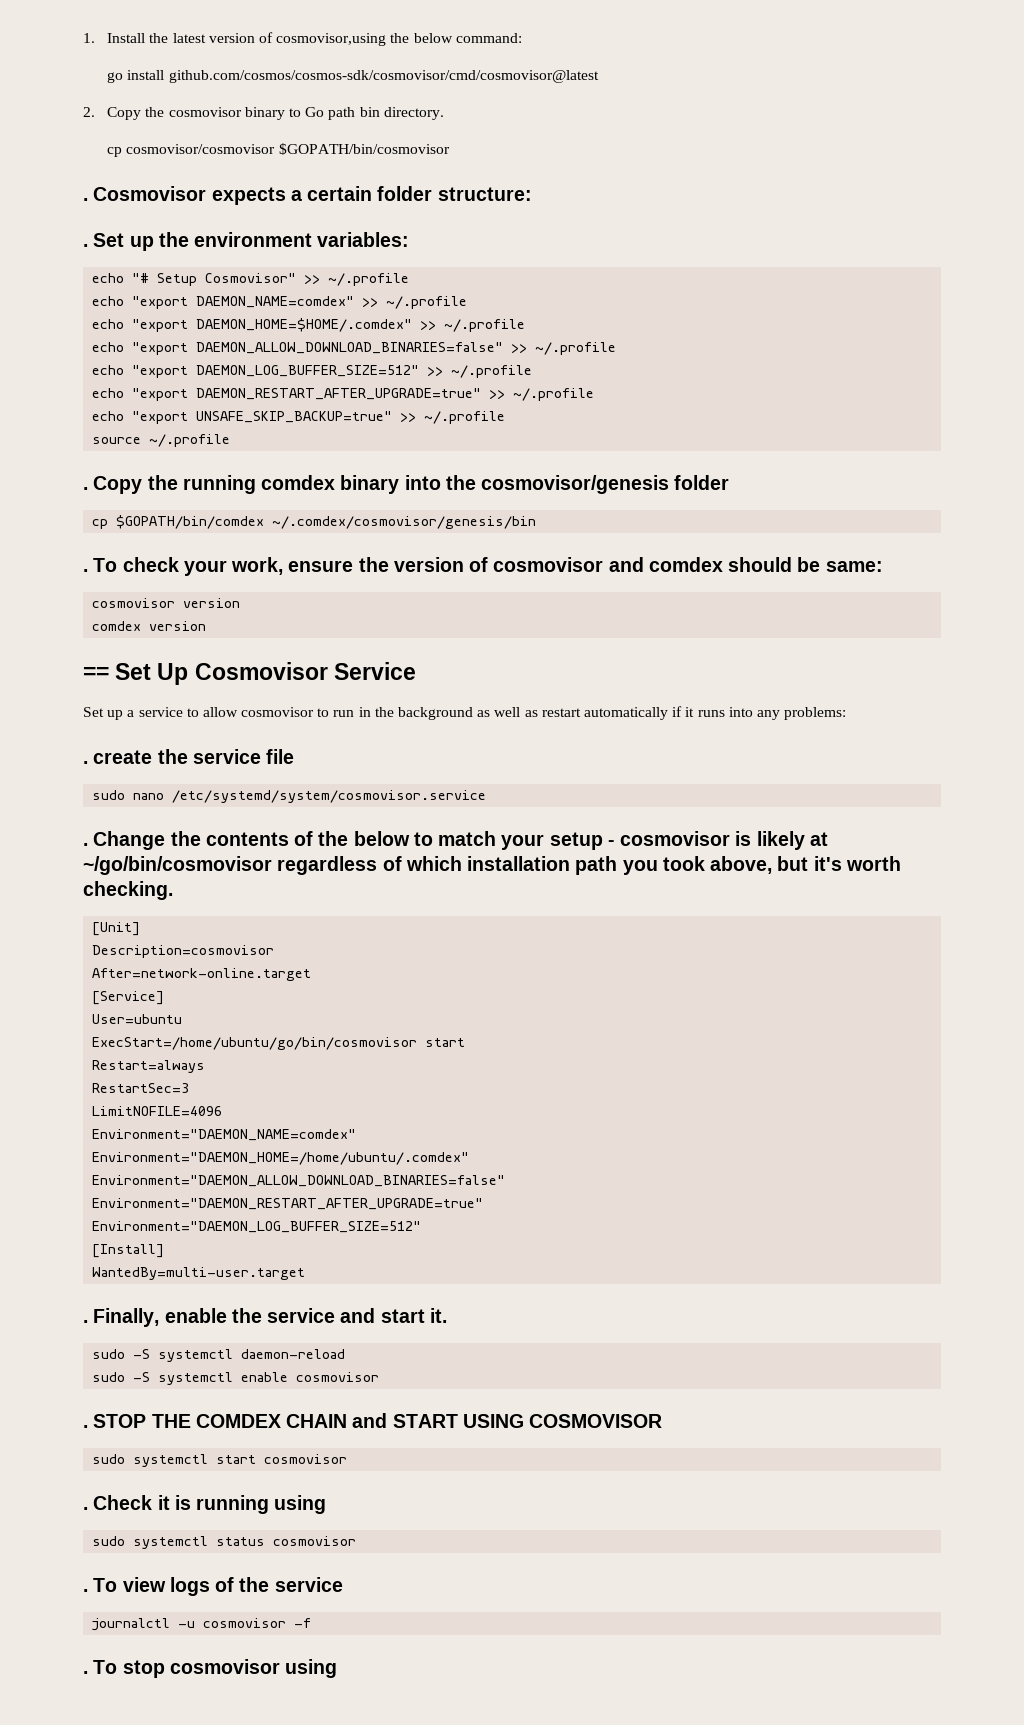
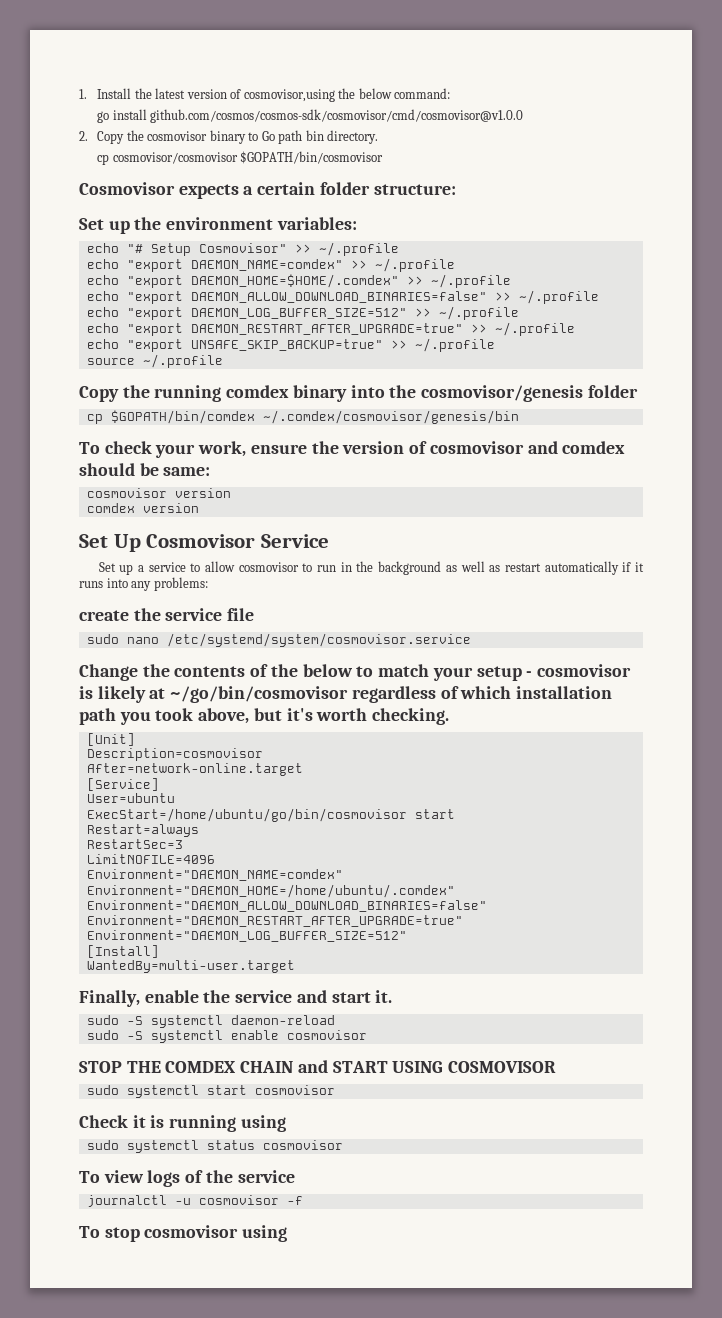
- go install github.com/cosmos/cosmos-sdk/cosmovisor/cmd/cosmovisor@latest
+ go install github.com/cosmos/cosmos-sdk/cosmovisor/cmd/cosmovisor@v1.0.0
  cp cosmovisor/cosmovisor $GOPATH/bin/cosmovisor
- . Cosmovisor expects a certain folder structure:
- . Set up the environment variables:
+ Cosmovisor expects a certain folder structure:
+ Set up the environment variables:
  source ~/.profile
- . Copy the running comdex binary into the cosmovisor/genesis folder
+ Copy the running comdex binary into the cosmovisor/genesis folder
  cp $GOPATH/bin/comdex ~/.comdex/cosmovisor/genesis/bin
- . To check your work, ensure the version of cosmovisor and comdex should be same:
+ To check your work, ensure the version of cosmovisor and comdex should be same:
- == Set Up Cosmovisor Service
+ Set Up Cosmovisor Service
- . create the service file
+ create the service file
  sudo nano /etc/systemd/system/cosmovisor.service
- . Change the contents of the below to match your setup - cosmovisor is likely at ~/go/bin/cosmovisor regardless of which installation path you took above, but it's worth checking.
+ Change the contents of the below to match your setup - cosmovisor is likely at ~/go/bin/cosmovisor regardless of which installation path you took above, but it's worth checking.
  WantedBy=multi-user.target
- . Finally, enable the service and start it.
+ Finally, enable the service and start it.
  sudo -S systemctl enable cosmovisor
- . STOP THE COMDEX CHAIN and START USING COSMOVISOR
+ STOP THE COMDEX CHAIN and START USING COSMOVISOR
  sudo systemctl start cosmovisor
- . Check it is running using
+ Check it is running using
  sudo systemctl status cosmovisor
- . To view logs of the service
+ To view logs of the service
  journalctl -u cosmovisor -f
- . To stop cosmovisor using
+ To stop cosmovisor using

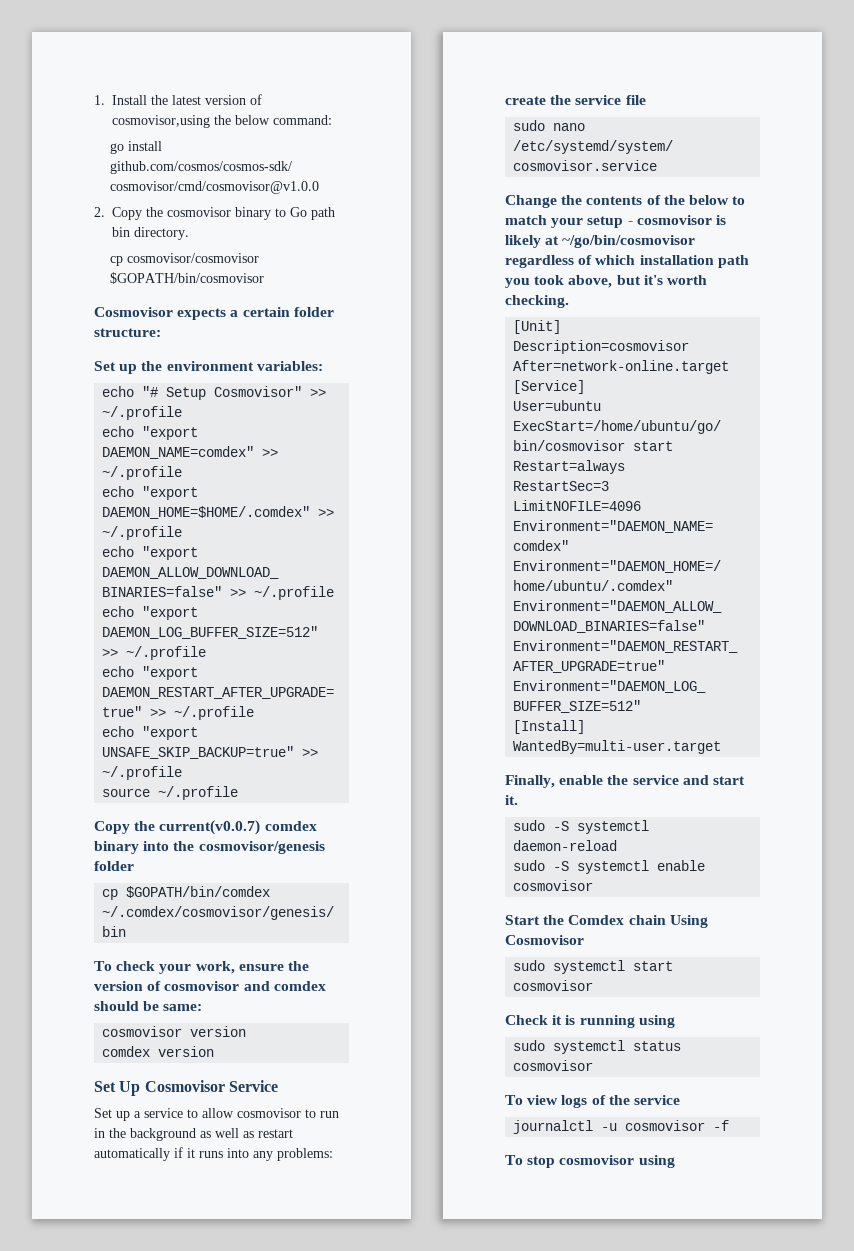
- Copy the running comdex binary into the cosmovisor/genesis folder
+ Copy the current(v0.0.7) comdex binary into the cosmovisor/genesis folder
- STOP THE COMDEX CHAIN and START USING COSMOVISOR
+ Start the Comdex chain Using Cosmovisor

